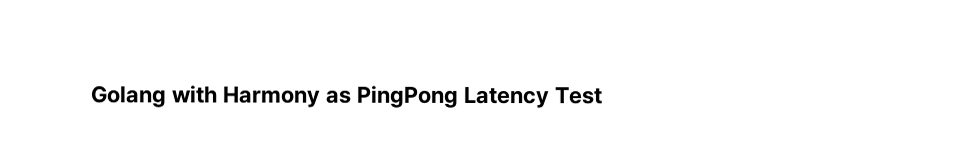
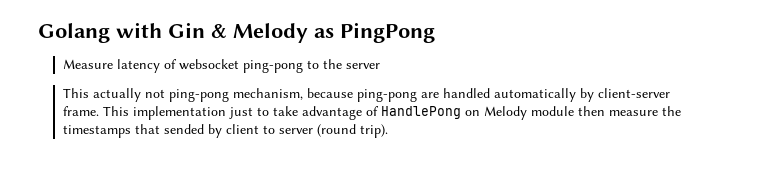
- Golang with Harmony as PingPong Latency Test
+ Golang with Gin & Melody as PingPong
+ Measure latency of websocket ping-pong to the server
+ This actually not ping-pong mechanism, because ping-pong are handled automatically by client-server frame. This implementation just to take advantage of HandlePong on Melody module then measure the timestamps that sended by client to server (round trip).

